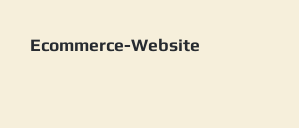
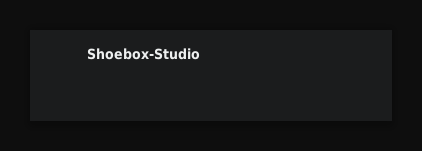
- Ecommerce-Website
+ Shoebox-Studio

